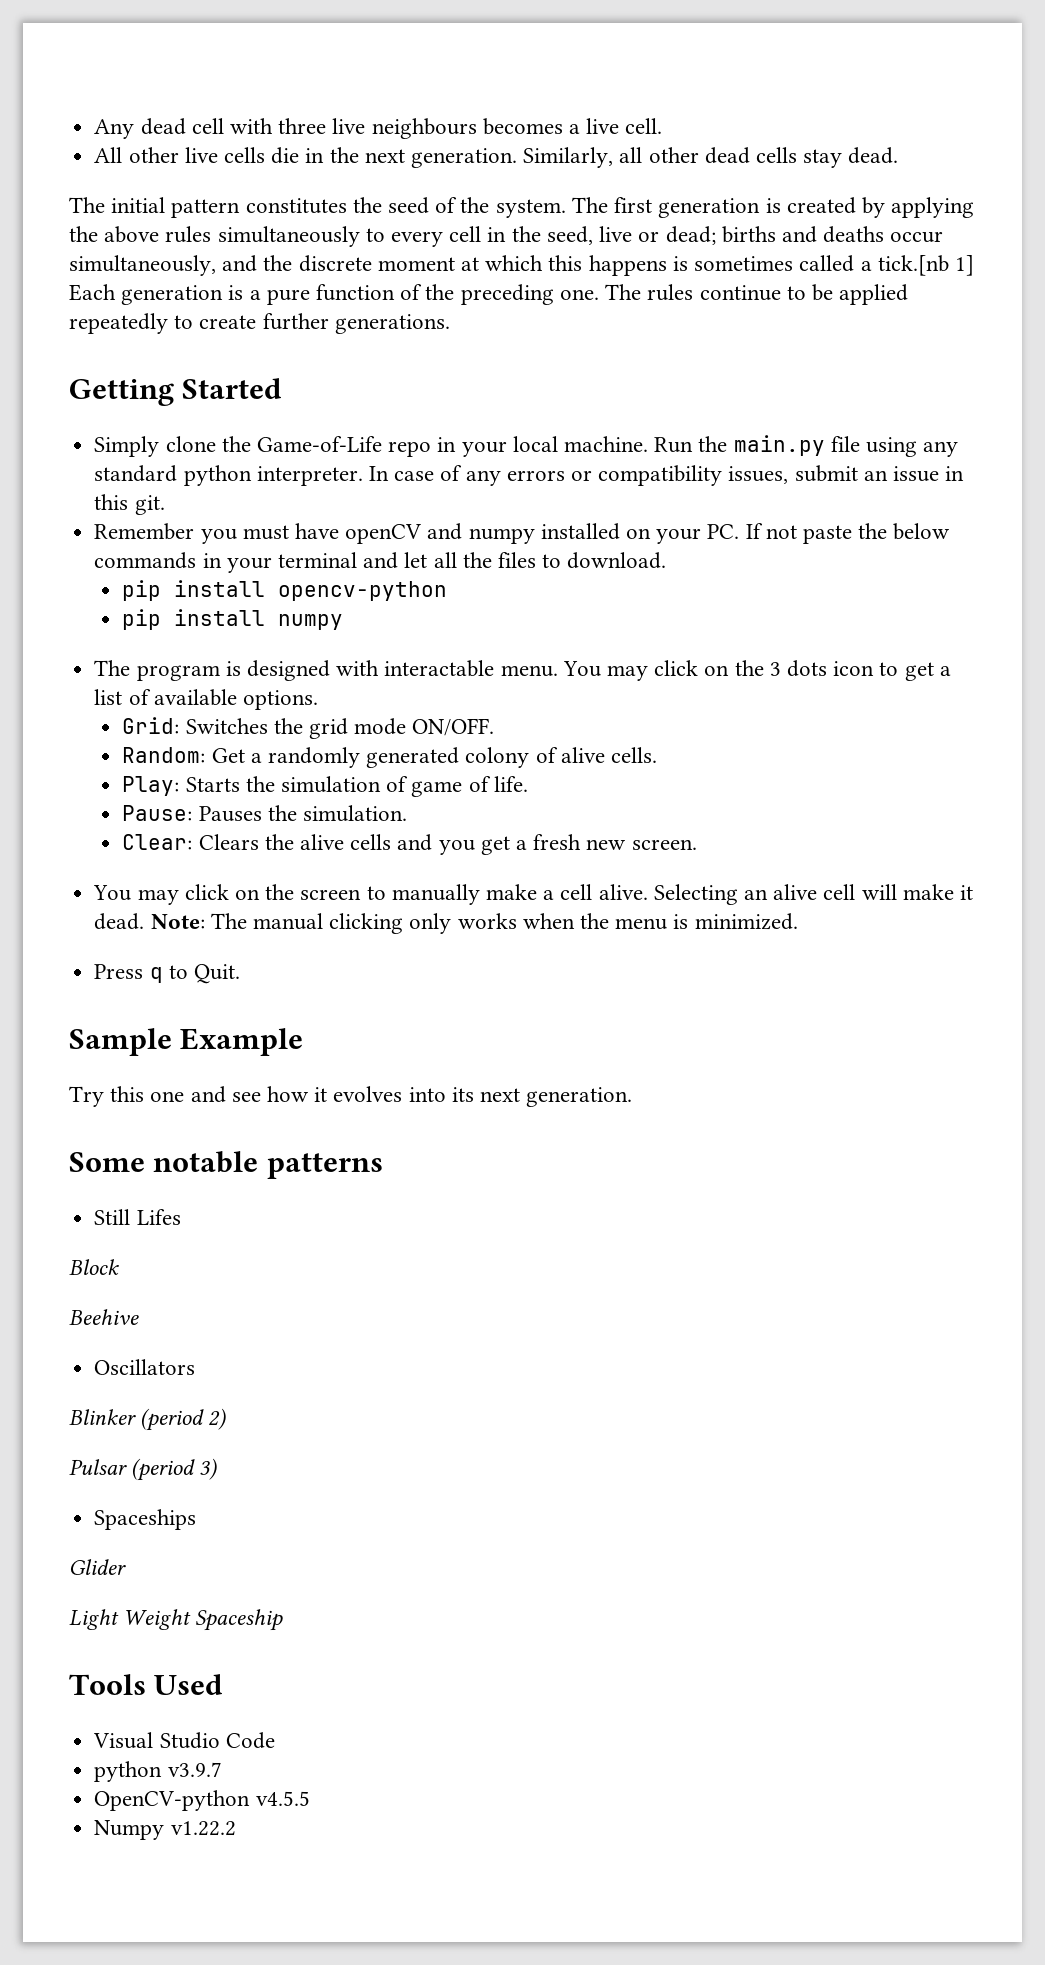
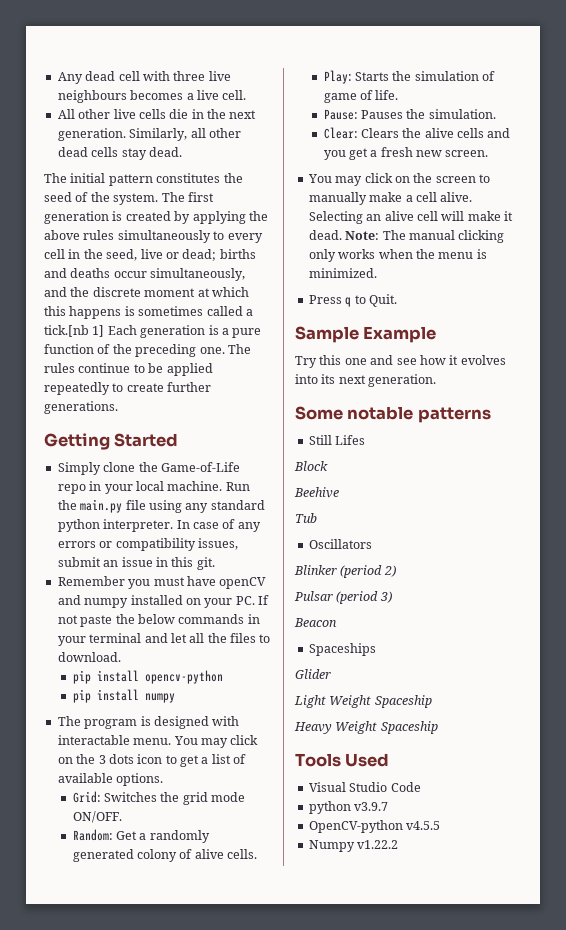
+ Tub
+ Beacon
+ Heavy Weight Spaceship

